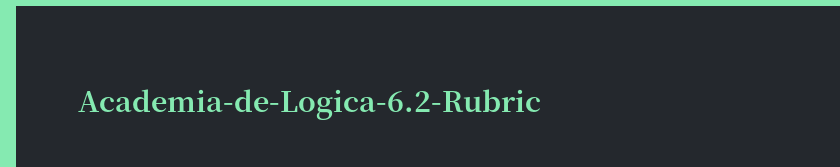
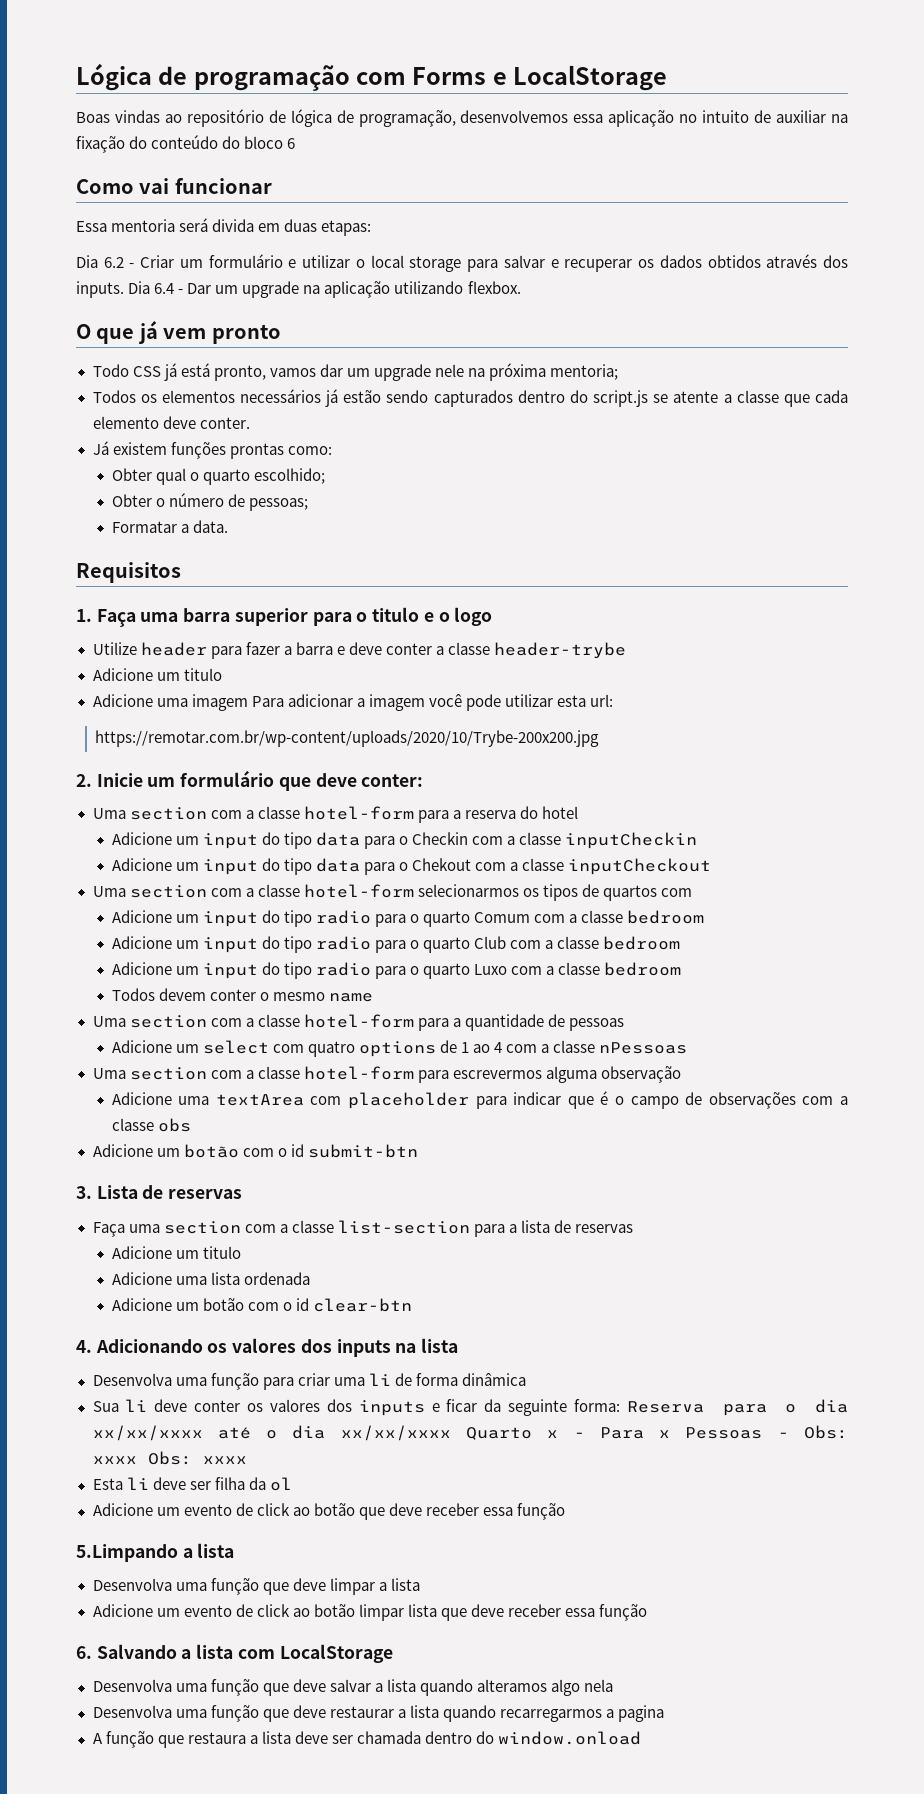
- Academia-de-Logica-6.2-Rubric
+ Lógica de programação com Forms e LocalStorage
+ Boas vindas ao repositório de lógica de programação, desenvolvemos essa aplicação no intuito de auxiliar na fixação do conteúdo do bloco 6
+ Como vai funcionar
+ Essa mentoria será divida em duas etapas:
+ Dia 6.2 - Criar um formulário e utilizar o local storage para salvar e recuperar os dados obtidos através dos inputs. Dia 6.4 - Dar um upgrade na aplicação utilizando flexbox.
+ O que já vem pronto
+ Todo CSS já está pronto, vamos dar um upgrade nele na próxima mentoria;
+ Todos os elementos necessários já estão sendo capturados dentro do script.js se atente a classe que cada elemento deve conter.
+ Já existem funções prontas como:
+ Obter qual o quarto escolhido;
+ Obter o número de pessoas;
+ Formatar a data.
+ Requisitos
+ 1. Faça uma barra superior para o titulo e o logo
+ Utilize header para fazer a barra e deve conter a classe header-trybe
+ Adicione um titulo
+ Adicione uma imagem Para adicionar a imagem você pode utilizar esta url:
+ https://remotar.com.br/wp-content/uploads/2020/10/Trybe-200x200.jpg
+ 2. Inicie um formulário que deve conter:
+ Uma section com a classe hotel-form para a reserva do hotel
+ Adicione um input do tipo data para o Checkin com a classe inputCheckin
+ Adicione um input do tipo data para o Chekout com a classe inputCheckout
+ Uma section com a classe hotel-form selecionarmos os tipos de quartos com
+ Adicione um input do tipo radio para o quarto Comum com a classe bedroom
+ Adicione um input do tipo radio para o quarto Club com a classe bedroom
+ Adicione um input do tipo radio para o quarto Luxo com a classe bedroom
+ Todos devem conter o mesmo name
+ Uma section com a classe hotel-form para a quantidade de pessoas
+ Adicione um select com quatro options de 1 ao 4 com a classe nPessoas
+ Uma section com a classe hotel-form para escrevermos alguma observação
+ Adicione uma textArea com placeholder para indicar que é o campo de observações com a classe obs
+ Adicione um botão com o id submit-btn
+ 3. Lista de reservas
+ Faça uma section com a classe list-section para a lista de reservas
+ Adicione um titulo
+ Adicione uma lista ordenada
+ Adicione um botão com o id clear-btn
+ 4. Adicionando os valores dos inputs na lista
+ Desenvolva uma função para criar uma li de forma dinâmica
+ Sua li deve conter os valores dos inputs e ficar da seguinte forma: Reserva para o dia xx/xx/xxxx até o dia xx/xx/xxxx Quarto x - Para x Pessoas - Obs: xxxx Obs: xxxx
+ Esta li deve ser filha da ol
+ Adicione um evento de click ao botão que deve receber essa função
+ 5.Limpando a lista
+ Desenvolva uma função que deve limpar a lista
+ Adicione um evento de click ao botão limpar lista que deve receber essa função
+ 6. Salvando a lista com LocalStorage
+ Desenvolva uma função que deve salvar a lista quando alteramos algo nela
+ Desenvolva uma função que deve restaurar a lista quando recarregarmos a pagina
+ A função que restaura a lista deve ser chamada dentro do window.onload

